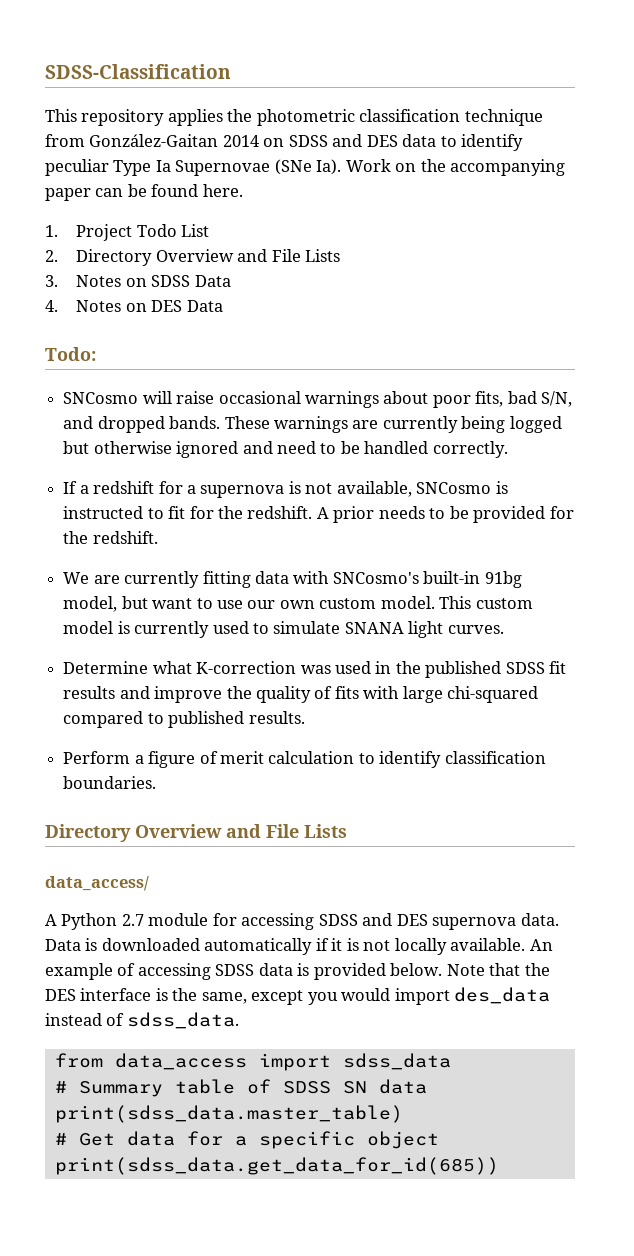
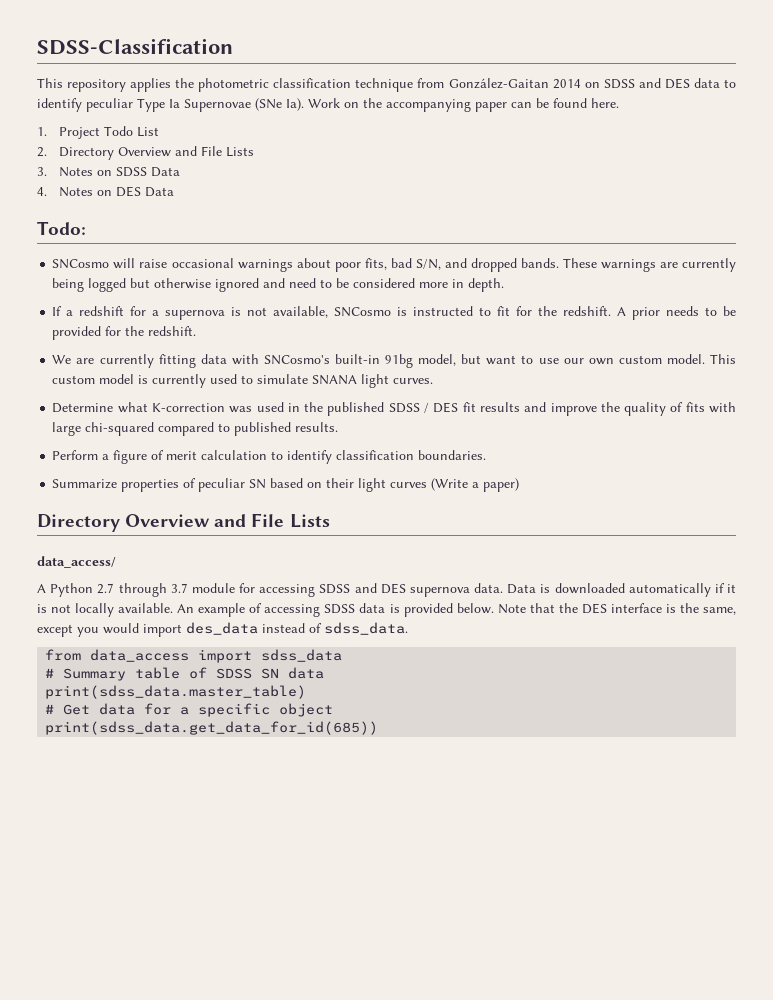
- These warnings are currently being logged but otherwise ignored and need to be handled correctly.
+ These warnings are currently being logged but otherwise ignored and need to be considered more in depth.
- Determine what K-correction was used in the published SDSS fit results and improve the quality of fits with large chi-squared compared to published results.
+ Determine what K-correction was used in the published SDSS / DES fit results and improve the quality of fits with large chi-squared compared to published results.
+ Summarize properties of peculiar SN based on their light curves (Write a paper)
- A Python 2.7 module for accessing SDSS and DES supernova data.
+ A Python 2.7 through 3.7 module for accessing SDSS and DES supernova data.

